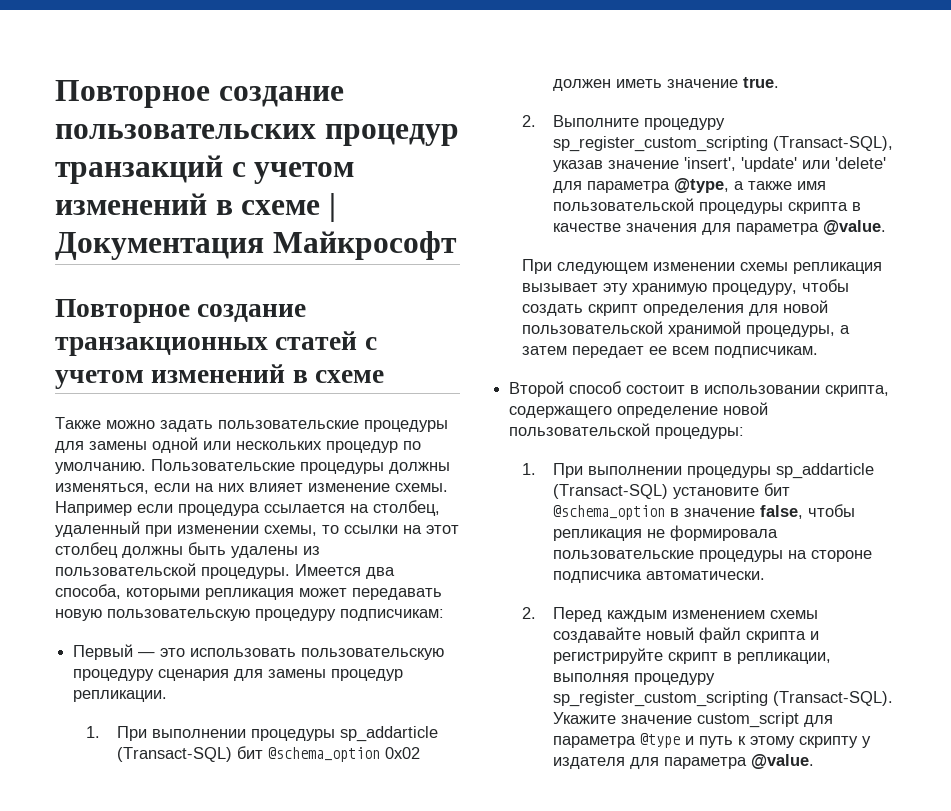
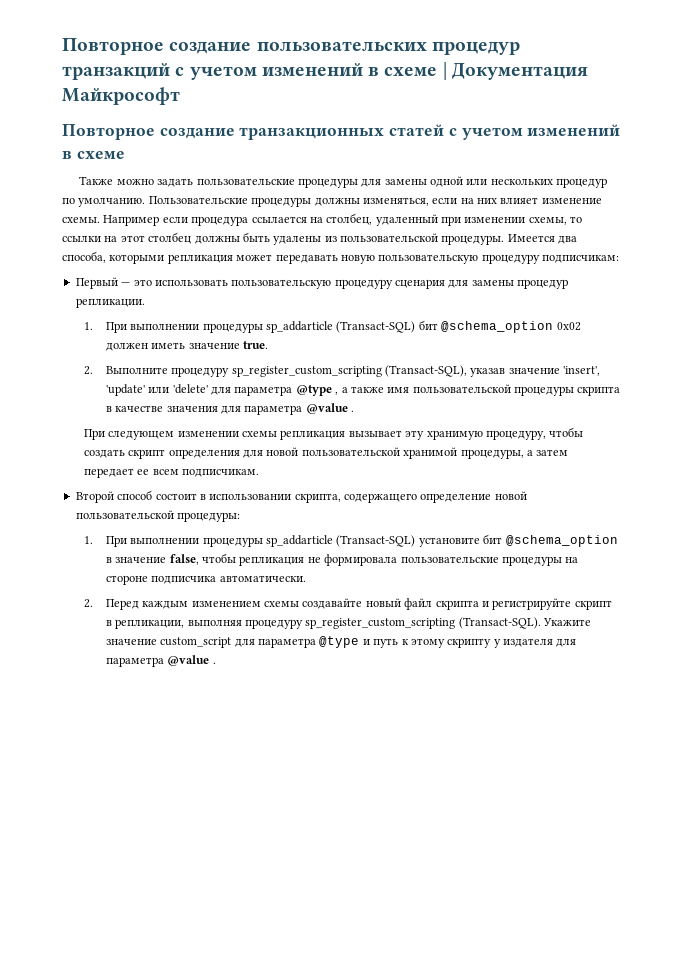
- 2. Выполните процедуру sp_register_custom_scripting (Transact-SQL), указав значение 'insert', 'update' или 'delete' для параметра @type, а также имя пользовательской процедуры скрипта в качестве значения для параметра @value.
+ 2. Выполните процедуру sp_register_custom_scripting (Transact-SQL), указав значение 'insert', 'update' или 'delete' для параметра @type , а также имя пользовательской процедуры скрипта в качестве значения для параметра @value .
- Укажите значение custom_script для параметра @type и путь к этому скрипту у издателя для параметра @value.
+ Укажите значение custom_script для параметра @type и путь к этому скрипту у издателя для параметра @value .

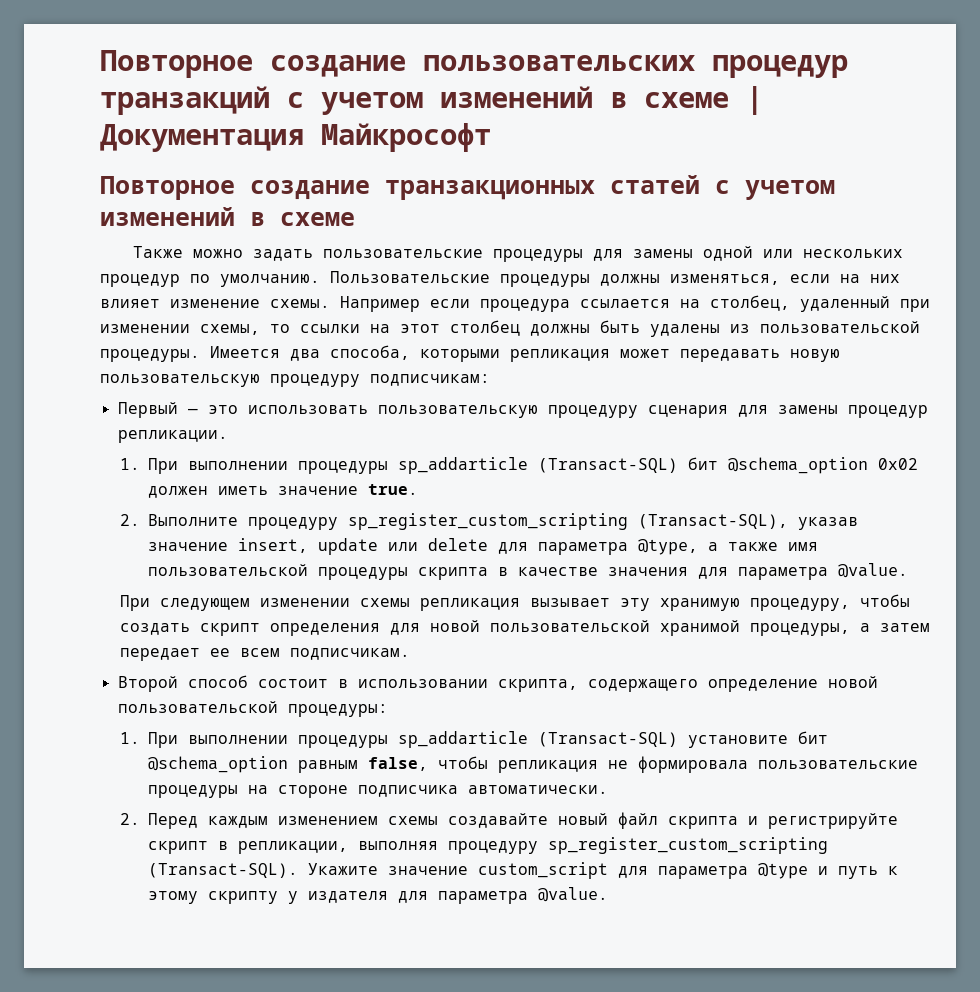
- 2. Выполните процедуру sp_register_custom_scripting (Transact-SQL), указав значение 'insert', 'update' или 'delete' для параметра @type , а также имя пользовательской процедуры скрипта в качестве значения для параметра @value .
+ 2. Выполните процедуру sp_register_custom_scripting (Transact-SQL), указав значение insert, update или delete для параметра @type, а также имя пользовательской процедуры скрипта в качестве значения для параметра @value.
- 1. При выполнении процедуры sp_addarticle (Transact-SQL) установите бит @schema_option в значение false, чтобы репликация не формировала пользовательские процедуры на стороне подписчика автоматически.
+ 1. При выполнении процедуры sp_addarticle (Transact-SQL) установите бит @schema_option равным false, чтобы репликация не формировала пользовательские процедуры на стороне подписчика автоматически.
- Укажите значение custom_script для параметра @type и путь к этому скрипту у издателя для параметра @value .
+ Укажите значение custom_script для параметра @type и путь к этому скрипту у издателя для параметра @value.

